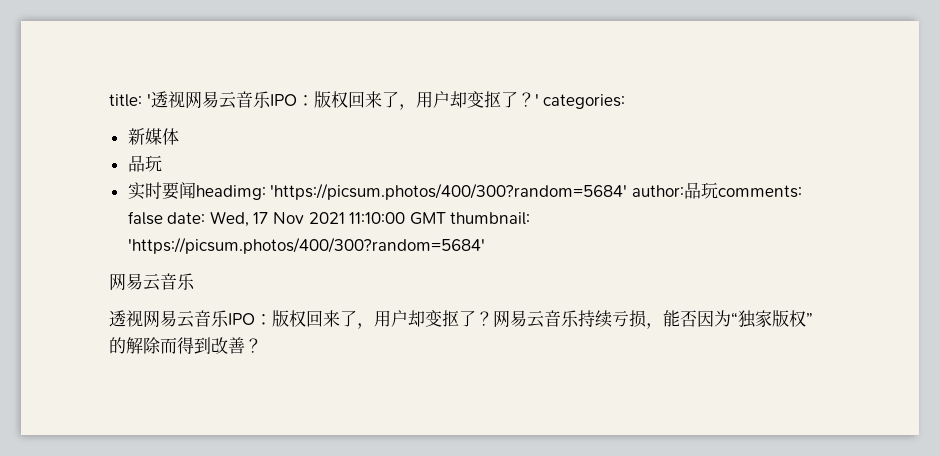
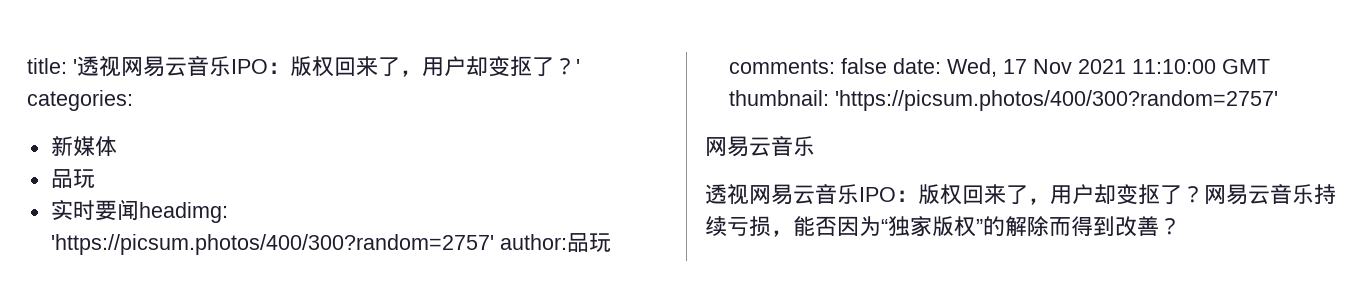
- 实时要闻headimg: 'https://picsum.photos/400/300?random=5684' author:品玩comments: false date: Wed, 17 Nov 2021 11:10:00 GMT thumbnail: 'https://picsum.photos/400/300?random=5684'
+ 实时要闻headimg: 'https://picsum.photos/400/300?random=2757' author:品玩comments: false date: Wed, 17 Nov 2021 11:10:00 GMT thumbnail: 'https://picsum.photos/400/300?random=2757'

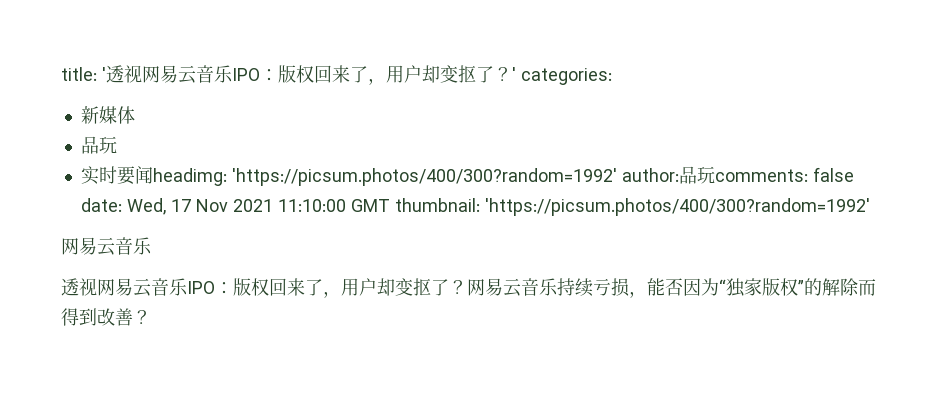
- 实时要闻headimg: 'https://picsum.photos/400/300?random=2757' author:品玩comments: false date: Wed, 17 Nov 2021 11:10:00 GMT thumbnail: 'https://picsum.photos/400/300?random=2757'
+ 实时要闻headimg: 'https://picsum.photos/400/300?random=1992' author:品玩comments: false date: Wed, 17 Nov 2021 11:10:00 GMT thumbnail: 'https://picsum.photos/400/300?random=1992'

